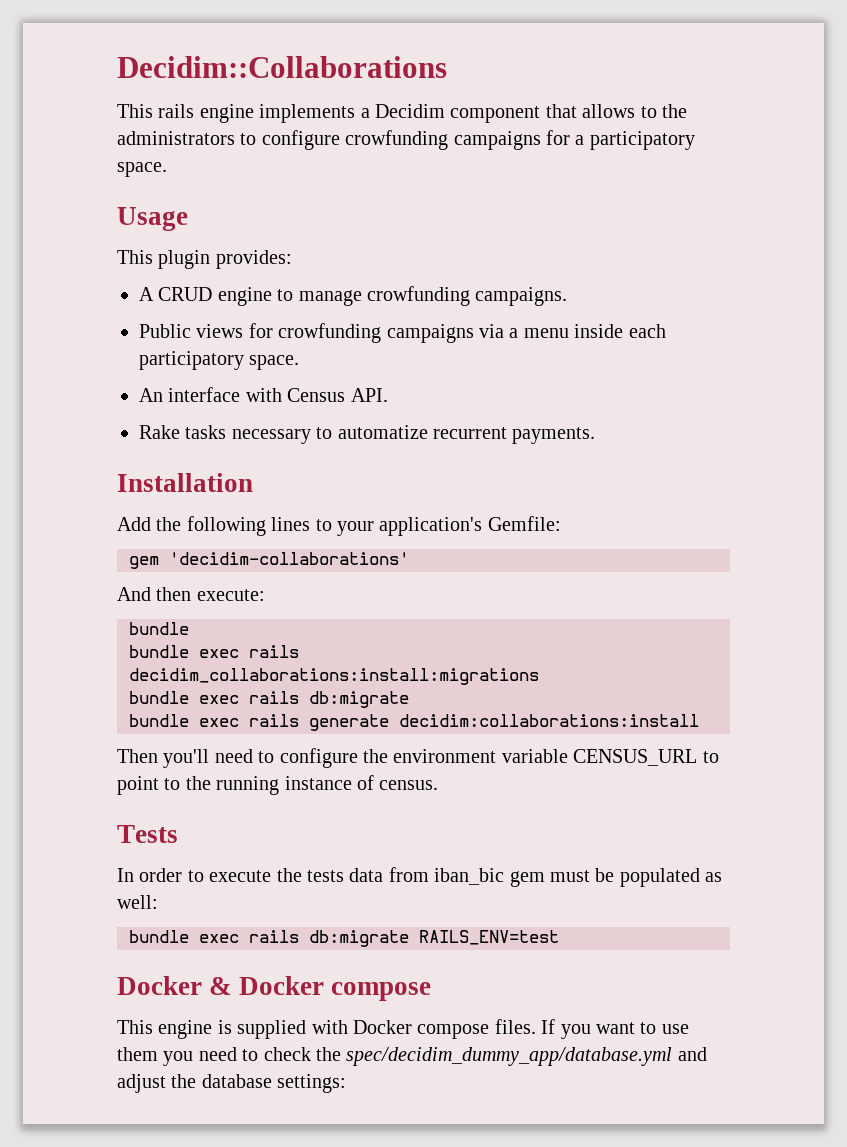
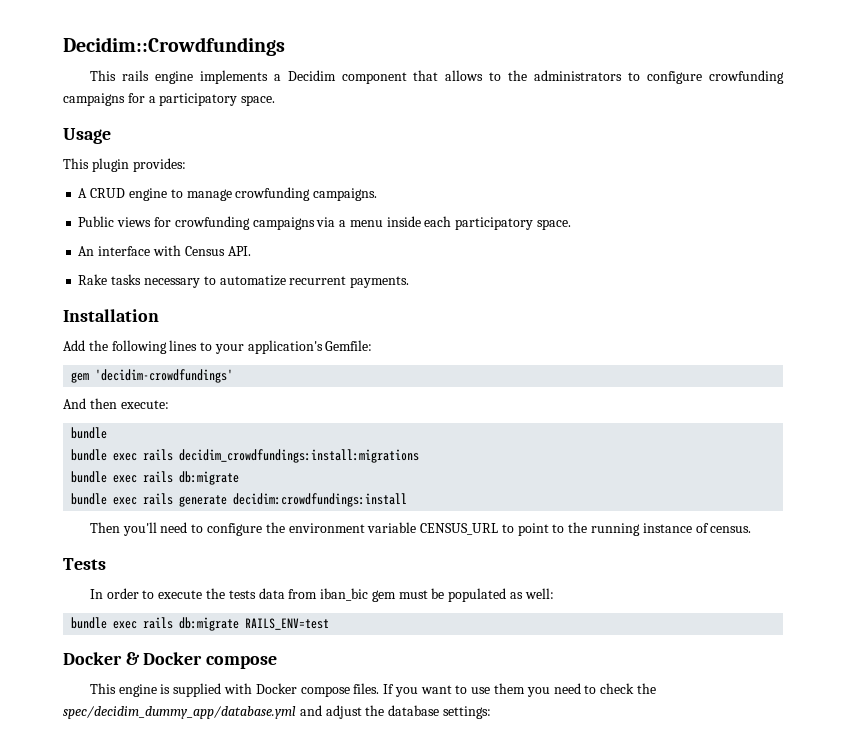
- Decidim::Collaborations
+ Decidim::Crowdfundings
- gem 'decidim-collaborations'
+ gem 'decidim-crowdfundings'
- bundle exec rails decidim_collaborations:install:migrations
+ bundle exec rails decidim_crowdfundings:install:migrations
- bundle exec rails generate decidim:collaborations:install
+ bundle exec rails generate decidim:crowdfundings:install

